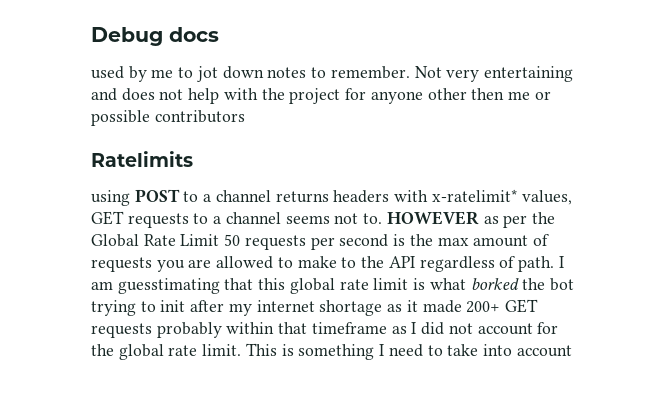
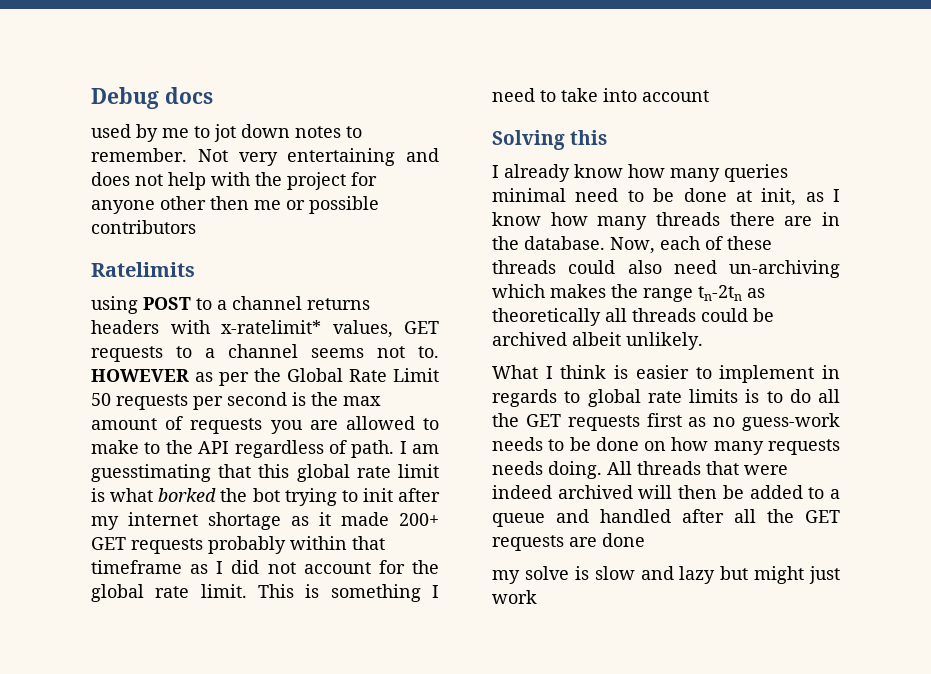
+ Solving this
+ I already know how many queries minimal need to be done at init, as I know how many threads there are in the database. Now, each of these threads could also need un-archiving which makes the range tn-2tn as theoretically all threads could be archived albeit unlikely.
+ What I think is easier to implement in regards to global rate limits is to do all the GET requests first as no guess-work needs to be done on how many requests needs doing. All threads that were indeed archived will then be added to a queue and handled after all the GET requests are done
+ my solve is slow and lazy but might just work

